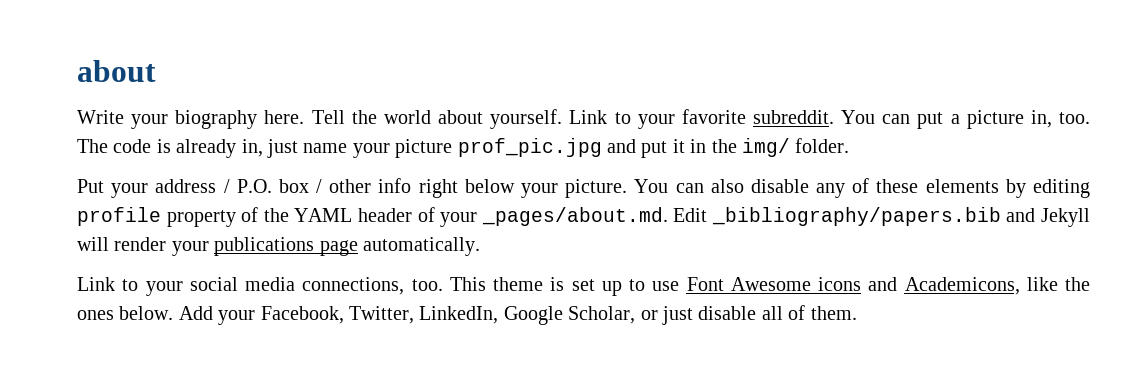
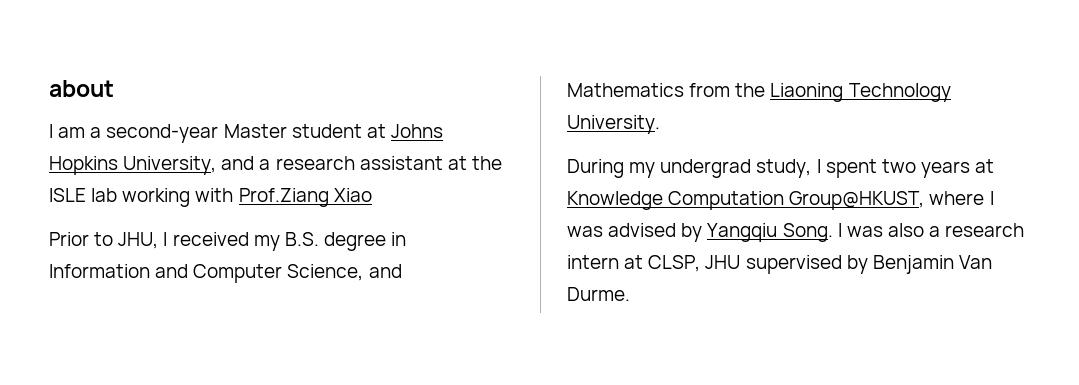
- Write your biography here. Tell the world about yourself. Link to your favorite subreddit. You can put a picture in, too. The code is already in, just name your picture prof_pic.jpg and put it in the img/ folder.
- Put your address / P.O. box / other info right below your picture. You can also disable any of these elements by editing profile property of the YAML header of your _pages/about.md. Edit _bibliography/papers.bib and Jekyll will render your publications page automatically.
- Link to your social media connections, too. This theme is set up to use Font Awesome icons and Academicons, like the ones below. Add your Facebook, Twitter, LinkedIn, Google Scholar, or just disable all of them.
+ I am a second-year Master student at Johns Hopkins University, and a research assistant at the ISLE lab working with Prof.Ziang Xiao
+ Prior to JHU, I received my B.S. degree in Information and Computer Science, and Mathematics from the Liaoning Technology University.
+ During my undergrad study, I spent two years at Knowledge Computation Group@HKUST, where I was advised by Yangqiu Song. I was also a research intern at CLSP, JHU supervised by Benjamin Van Durme.

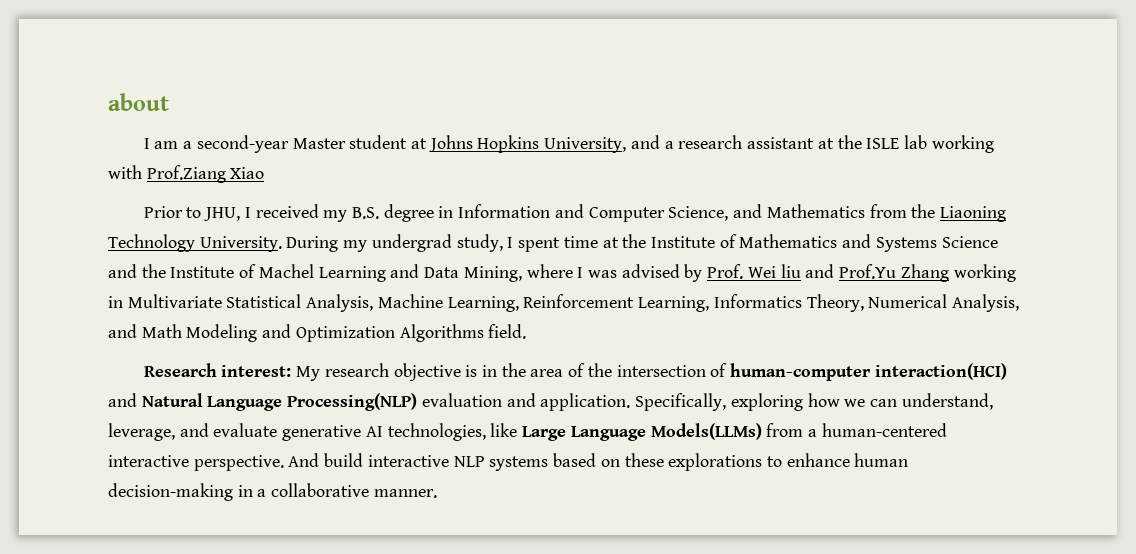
- Prior to JHU, I received my B.S. degree in Information and Computer Science, and Mathematics from the Liaoning Technology University.
- During my undergrad study, I spent two years at Knowledge Computation Group@HKUST, where I was advised by Yangqiu Song. I was also a research intern at CLSP, JHU supervised by Benjamin Van Durme.
+ Prior to JHU, I received my B.S. degree in Information and Computer Science, and Mathematics from the Liaoning Technology University. During my undergrad study, I spent time at the Institute of Mathematics and Systems Science and the Institute of Machel Learning and Data Mining, where I was advised by Prof. Wei liu and Prof.Yu Zhang working in Multivariate Statistical Analysis, Machine Learning, Reinforcement Learning, Informatics Theory, Numerical Analysis, and Math Modeling and Optimization Algorithms field.
+ Research interest: My research objective is in the area of the intersection of human-computer interaction(HCI) and Natural Language Processing(NLP) evaluation and application. Specifically, exploring how we can understand, leverage, and evaluate generative AI technologies, like Large Language Models(LLMs) from a human-centered interactive perspective. And build interactive NLP systems based on these explorations to enhance human decision-making in a collaborative manner.

